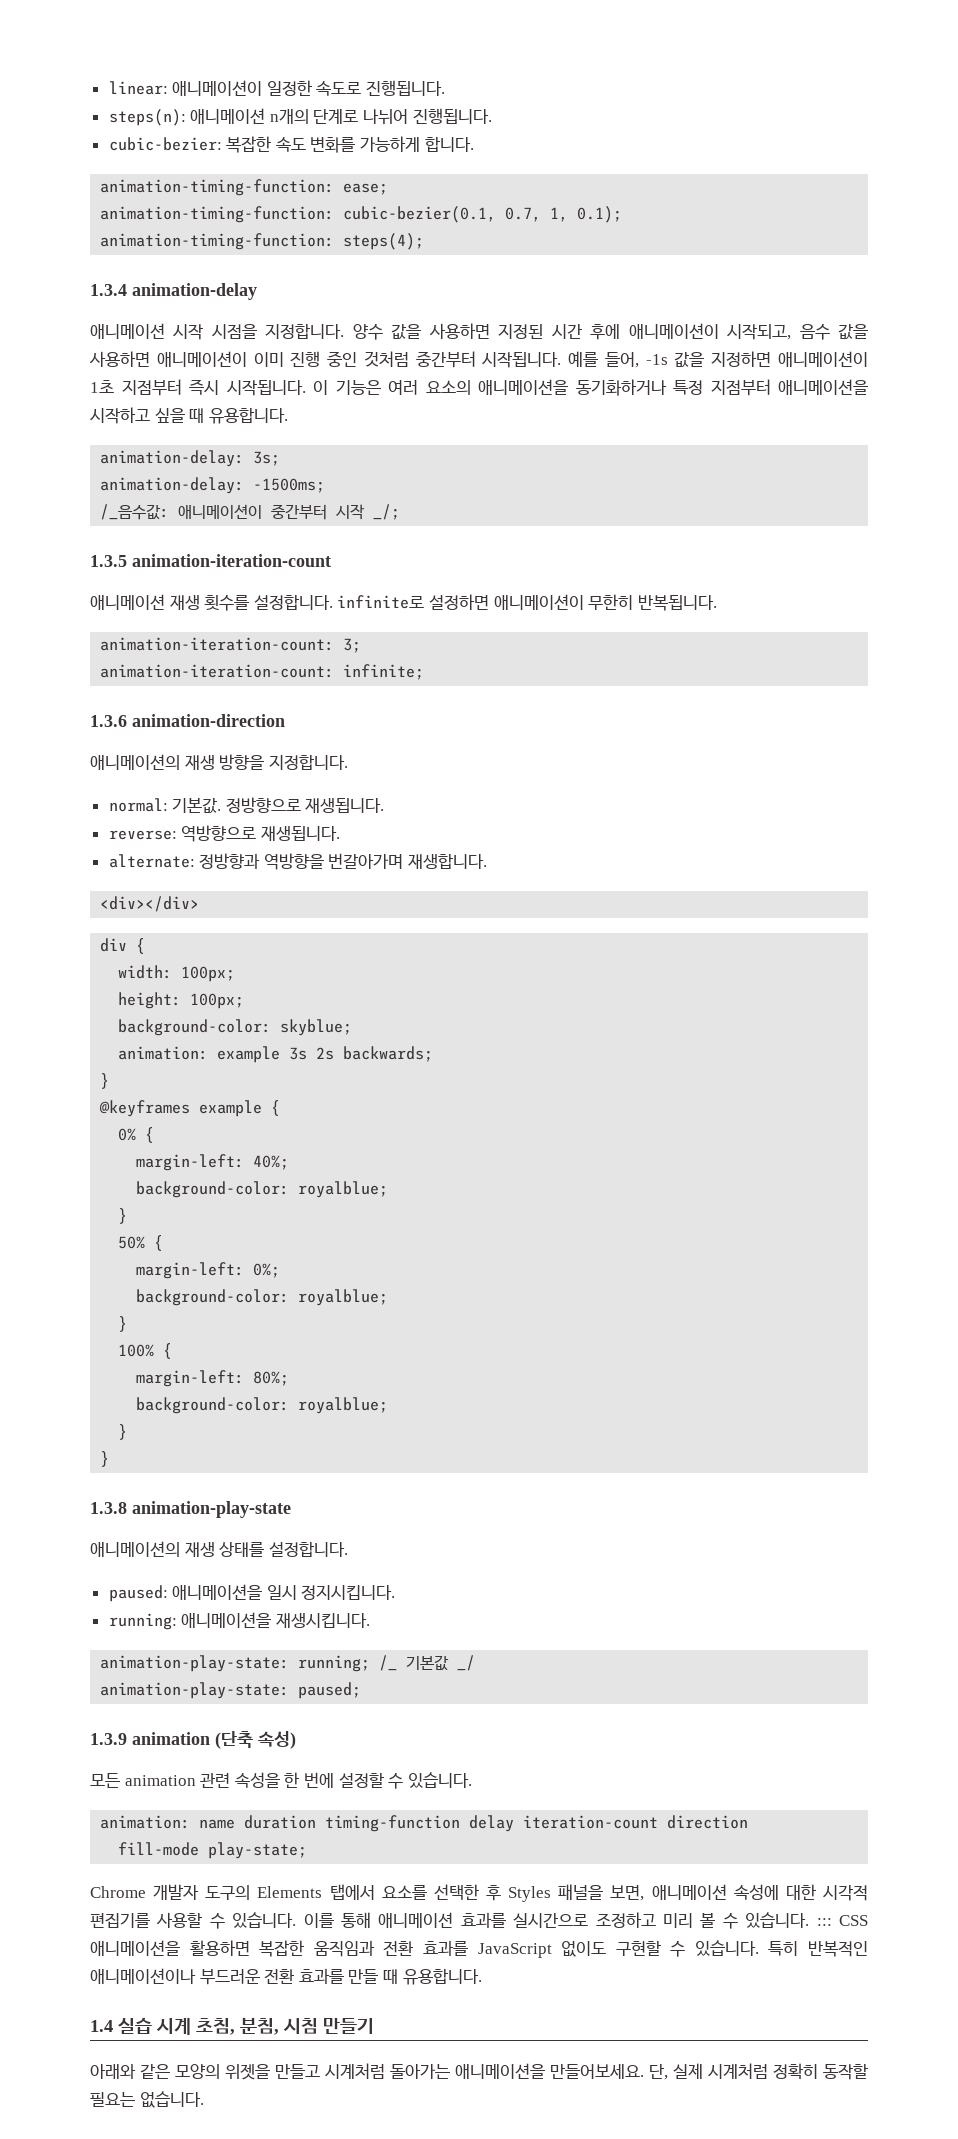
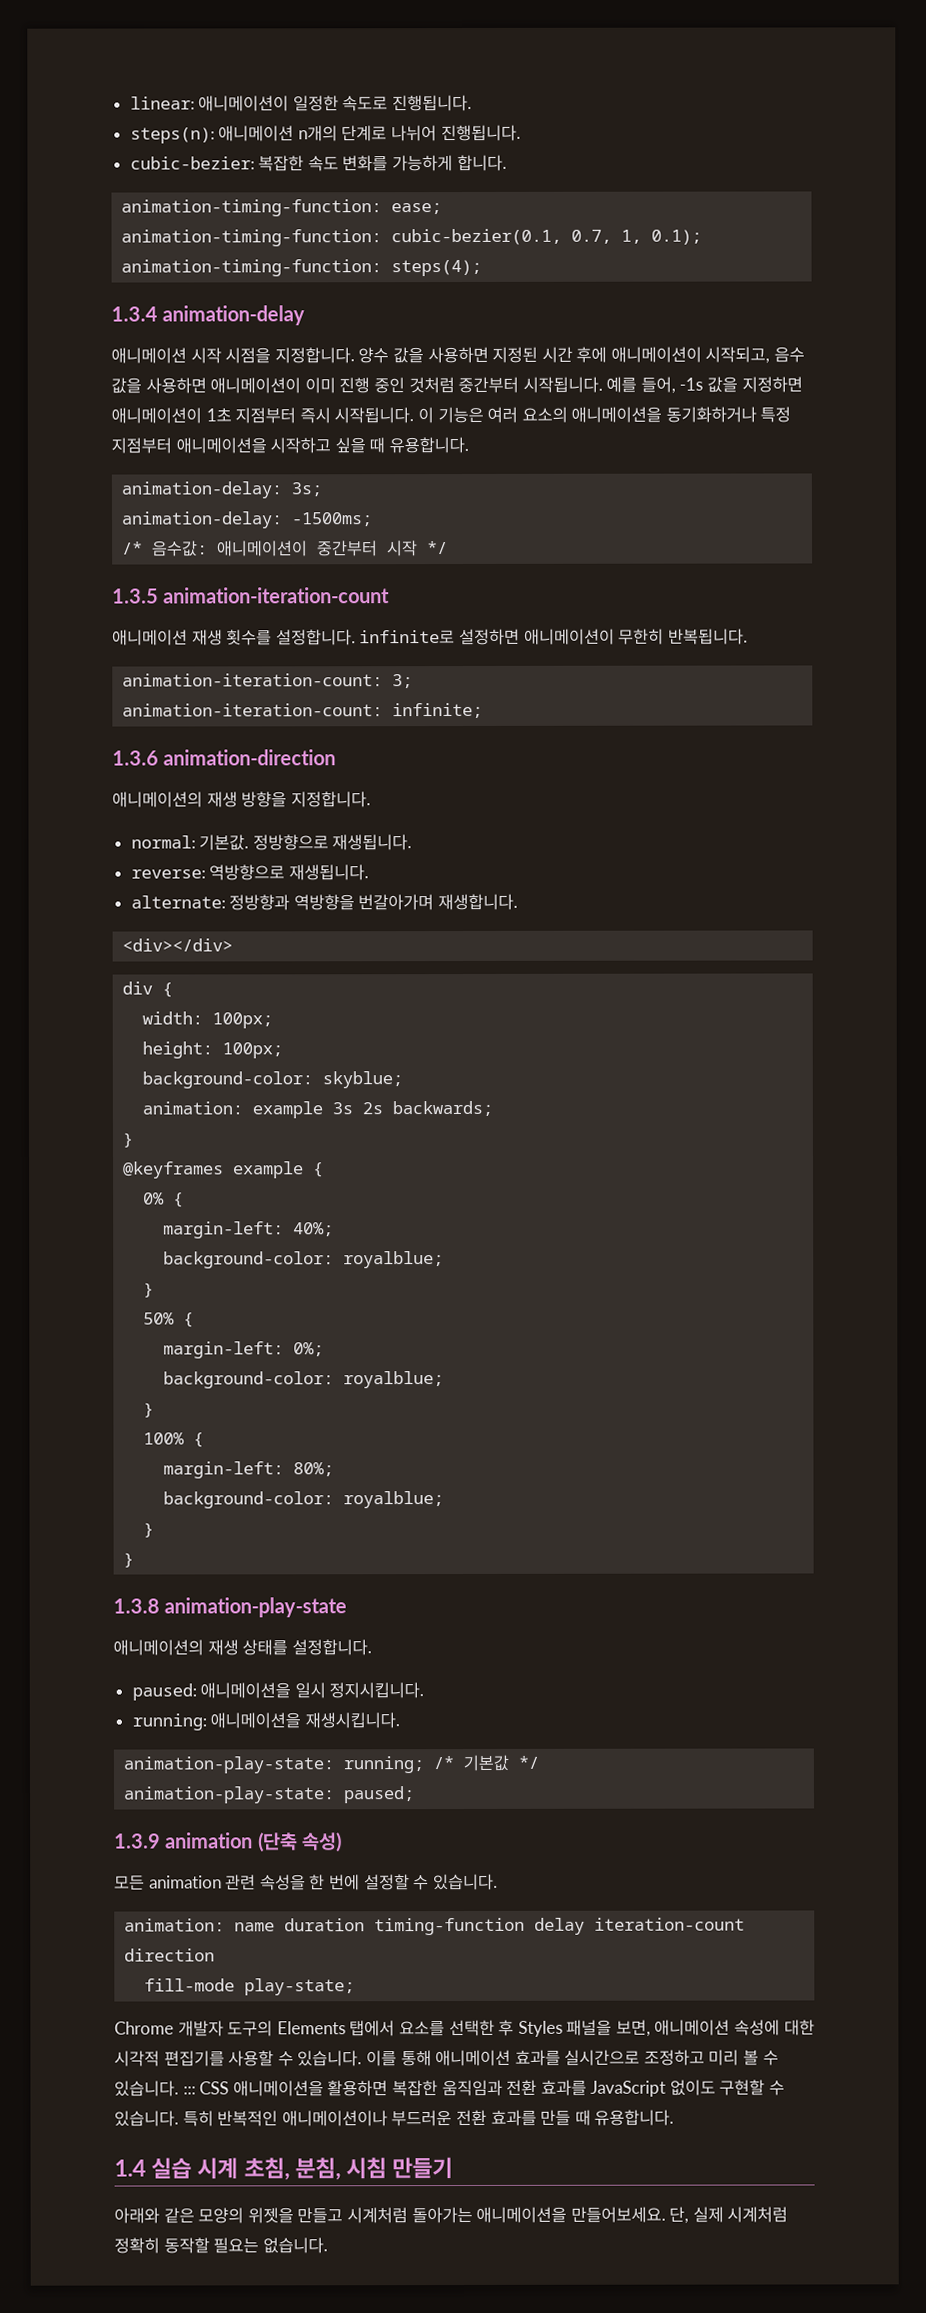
- /_음수값: 애니메이션이 중간부터 시작 _/;
+ /* 음수값: 애니메이션이 중간부터 시작 */
- animation-play-state: running; /_ 기본값 _/
+ animation-play-state: running; /* 기본값 */

